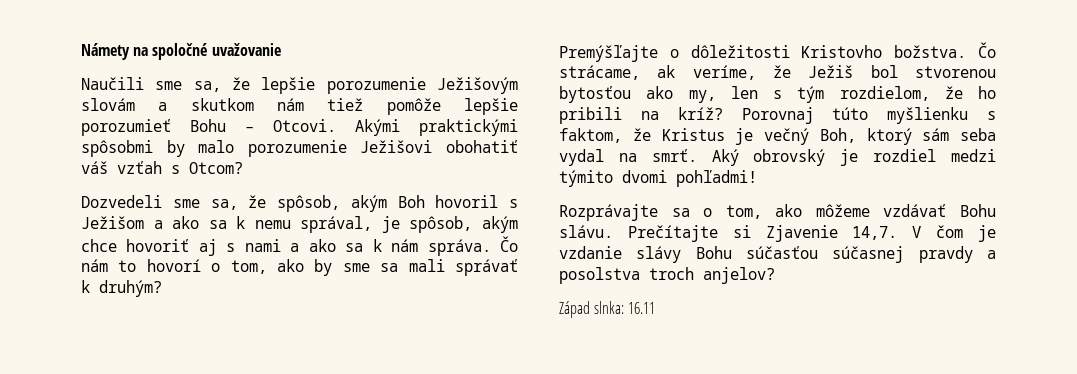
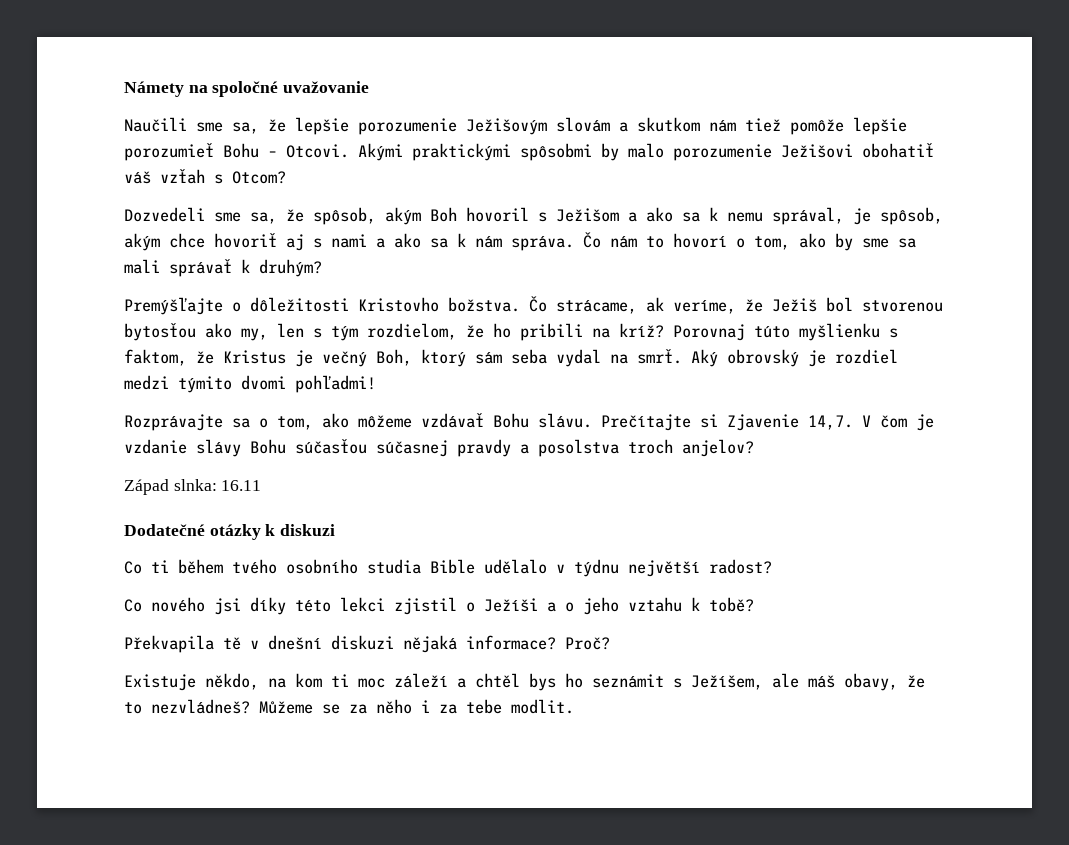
+ Dodatečné otázky k diskuzi
+ Co ti během tvého osobního studia Bible udělalo v týdnu největší radost?
+ Co nového jsi díky této lekci zjistil o Ježíši a o jeho vztahu k tobě?
+ Překvapila tě v dnešní diskuzi nějaká informace? Proč?
+ Existuje někdo, na kom ti moc záleží a chtěl bys ho seznámit s Ježíšem, ale máš obavy, že to nezvládneš? Můžeme se za něho i za tebe modlit.

